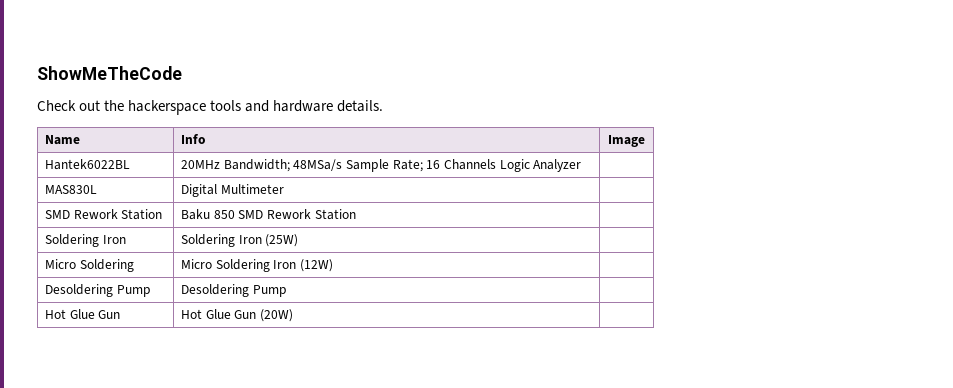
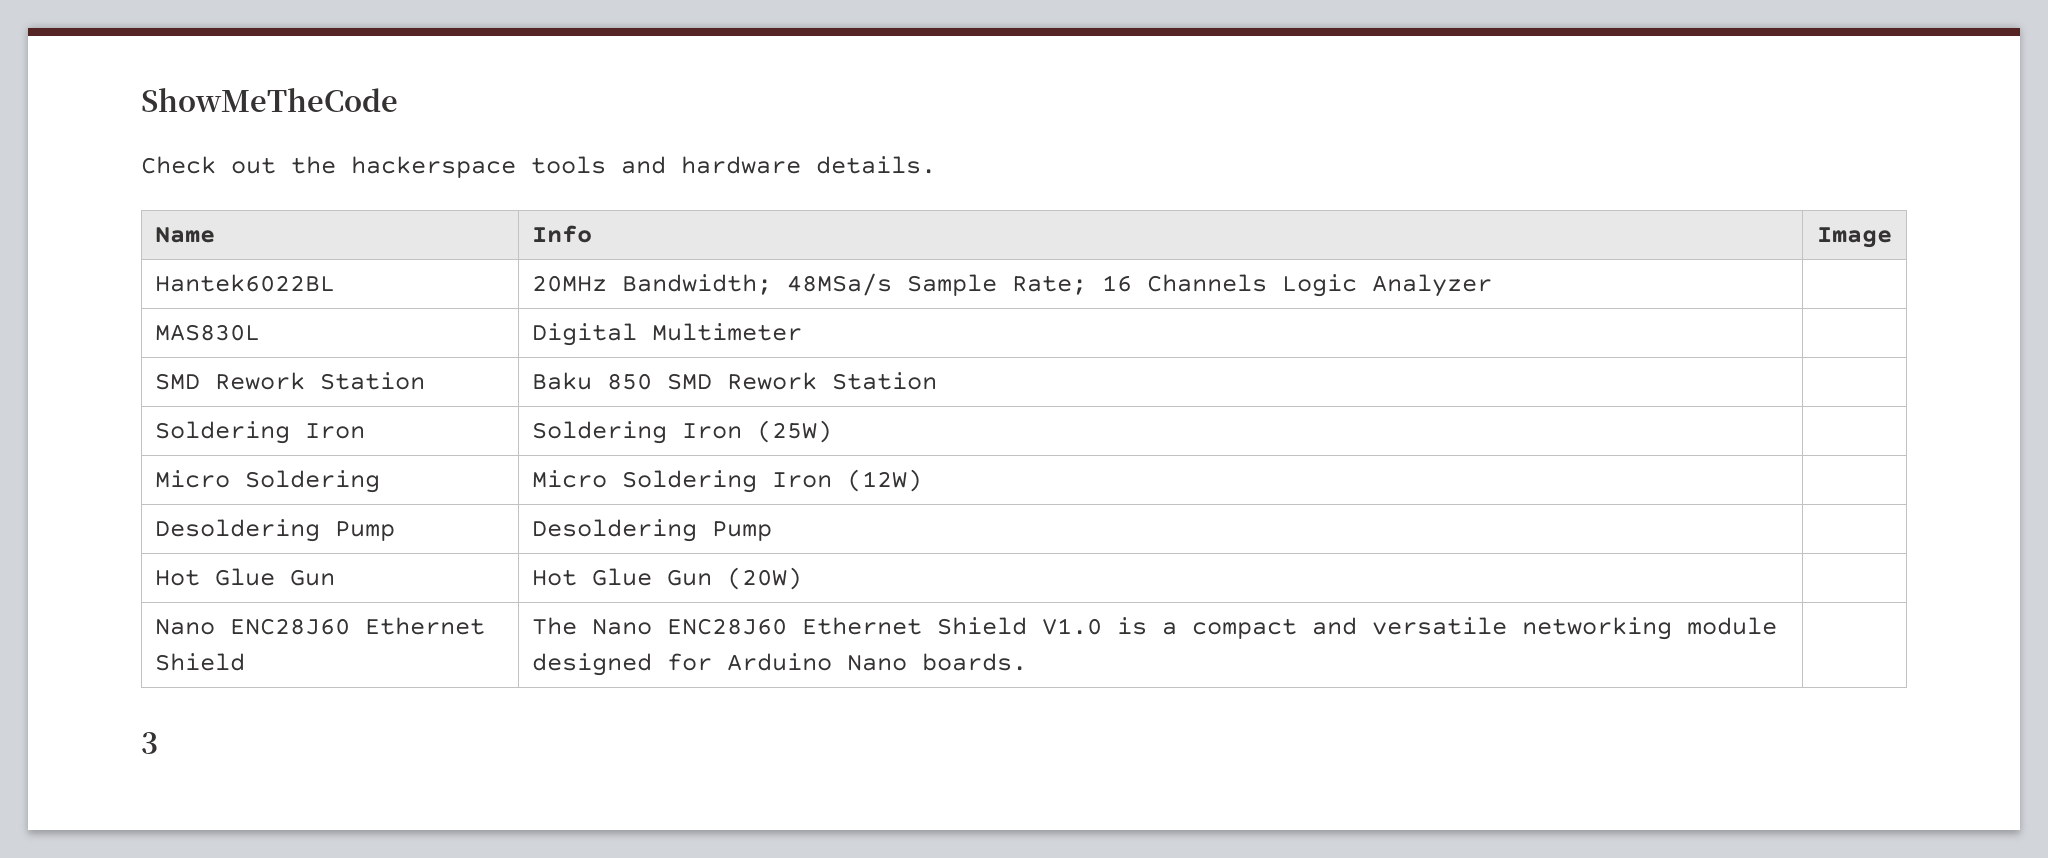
+ Nano ENC28J60 Ethernet Shield | The Nano ENC28J60 Ethernet Shield V1.0 is a compact and versatile networking module designed for Arduino Nano boards. |
+ 3

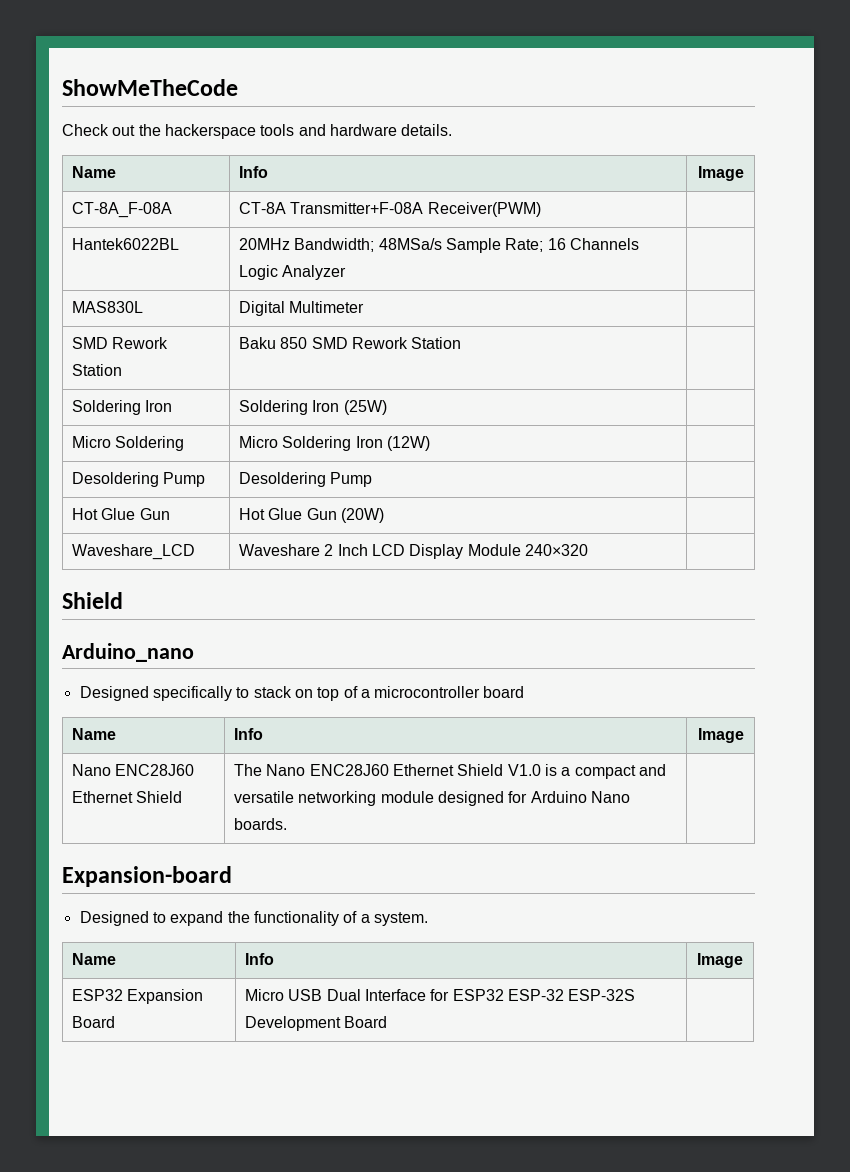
+ CT-8A_F-08A | CT-8A Transmitter+F-08A Receiver(PWM) |
+ Waveshare_LCD | Waveshare 2 Inch LCD Display Module 240×320 |
+ Shield
+ Arduino_nano
+ Designed specifically to stack on top of a microcontroller board
+ Name | Info | Image
- 3
+ Expansion-board
+ Designed to expand the functionality of a system.
+ Name | Info | Image
+ ESP32 Expansion Board | Micro USB Dual Interface for ESP32 ESP-32 ESP-32S Development Board |

